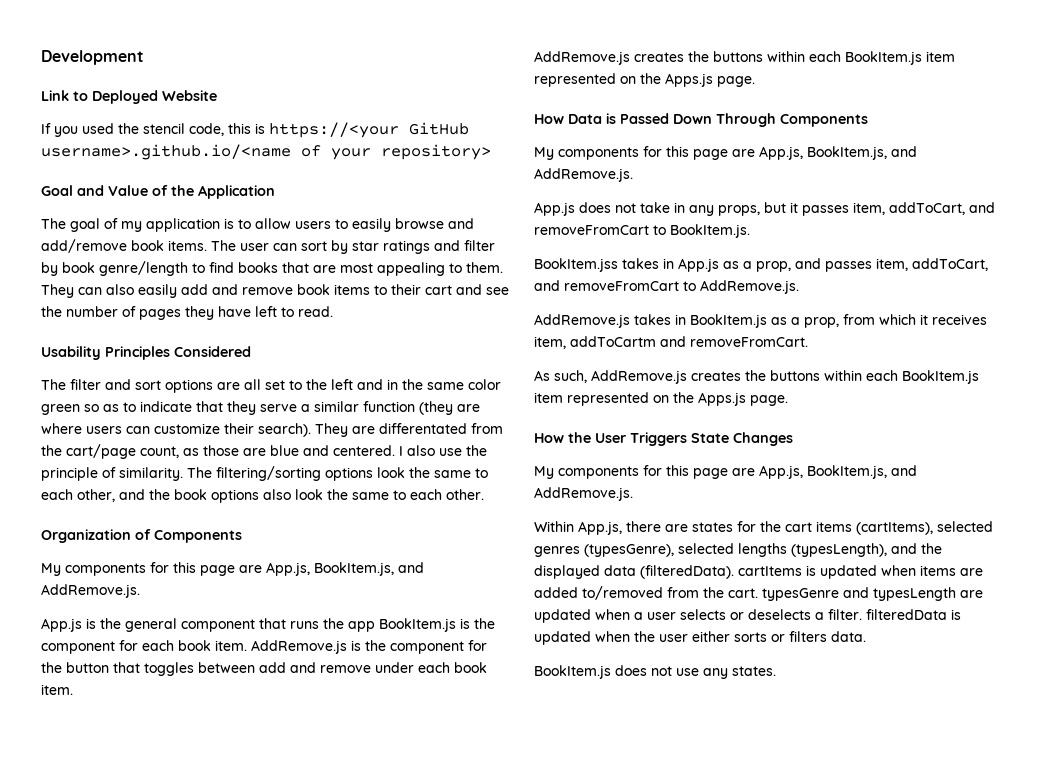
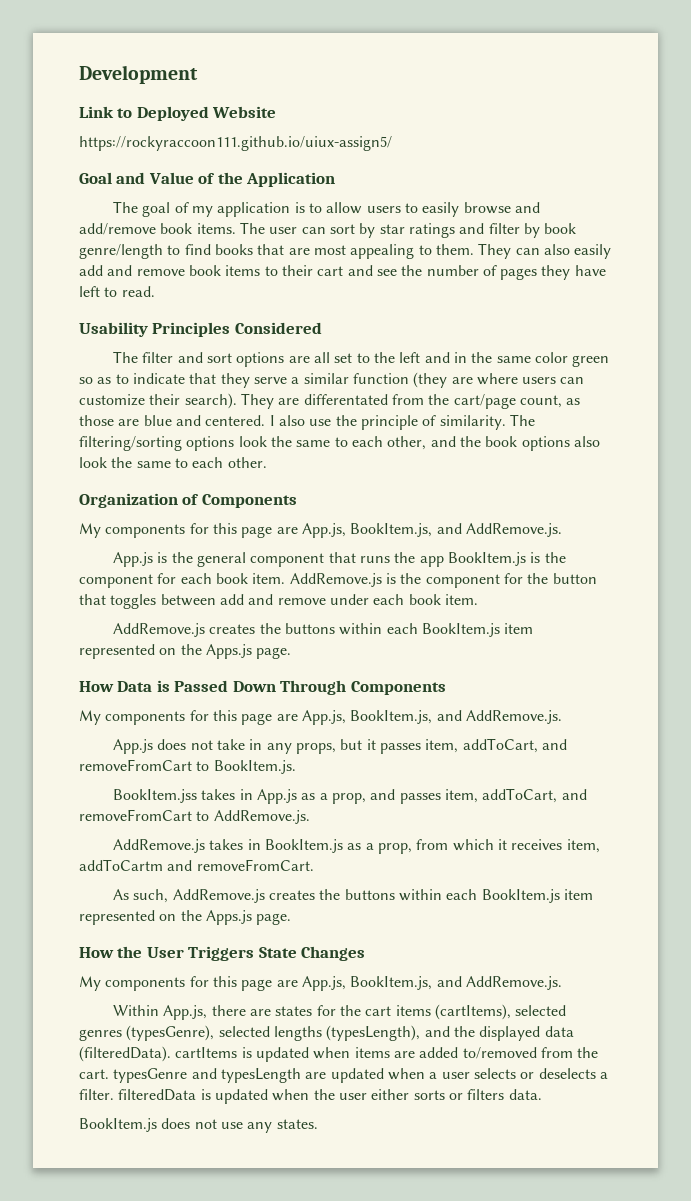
- If you used the stencil code, this is https://<your GitHub username>.github.io/<name of your repository>
+ https://rockyraccoon111.github.io/uiux-assign5/

